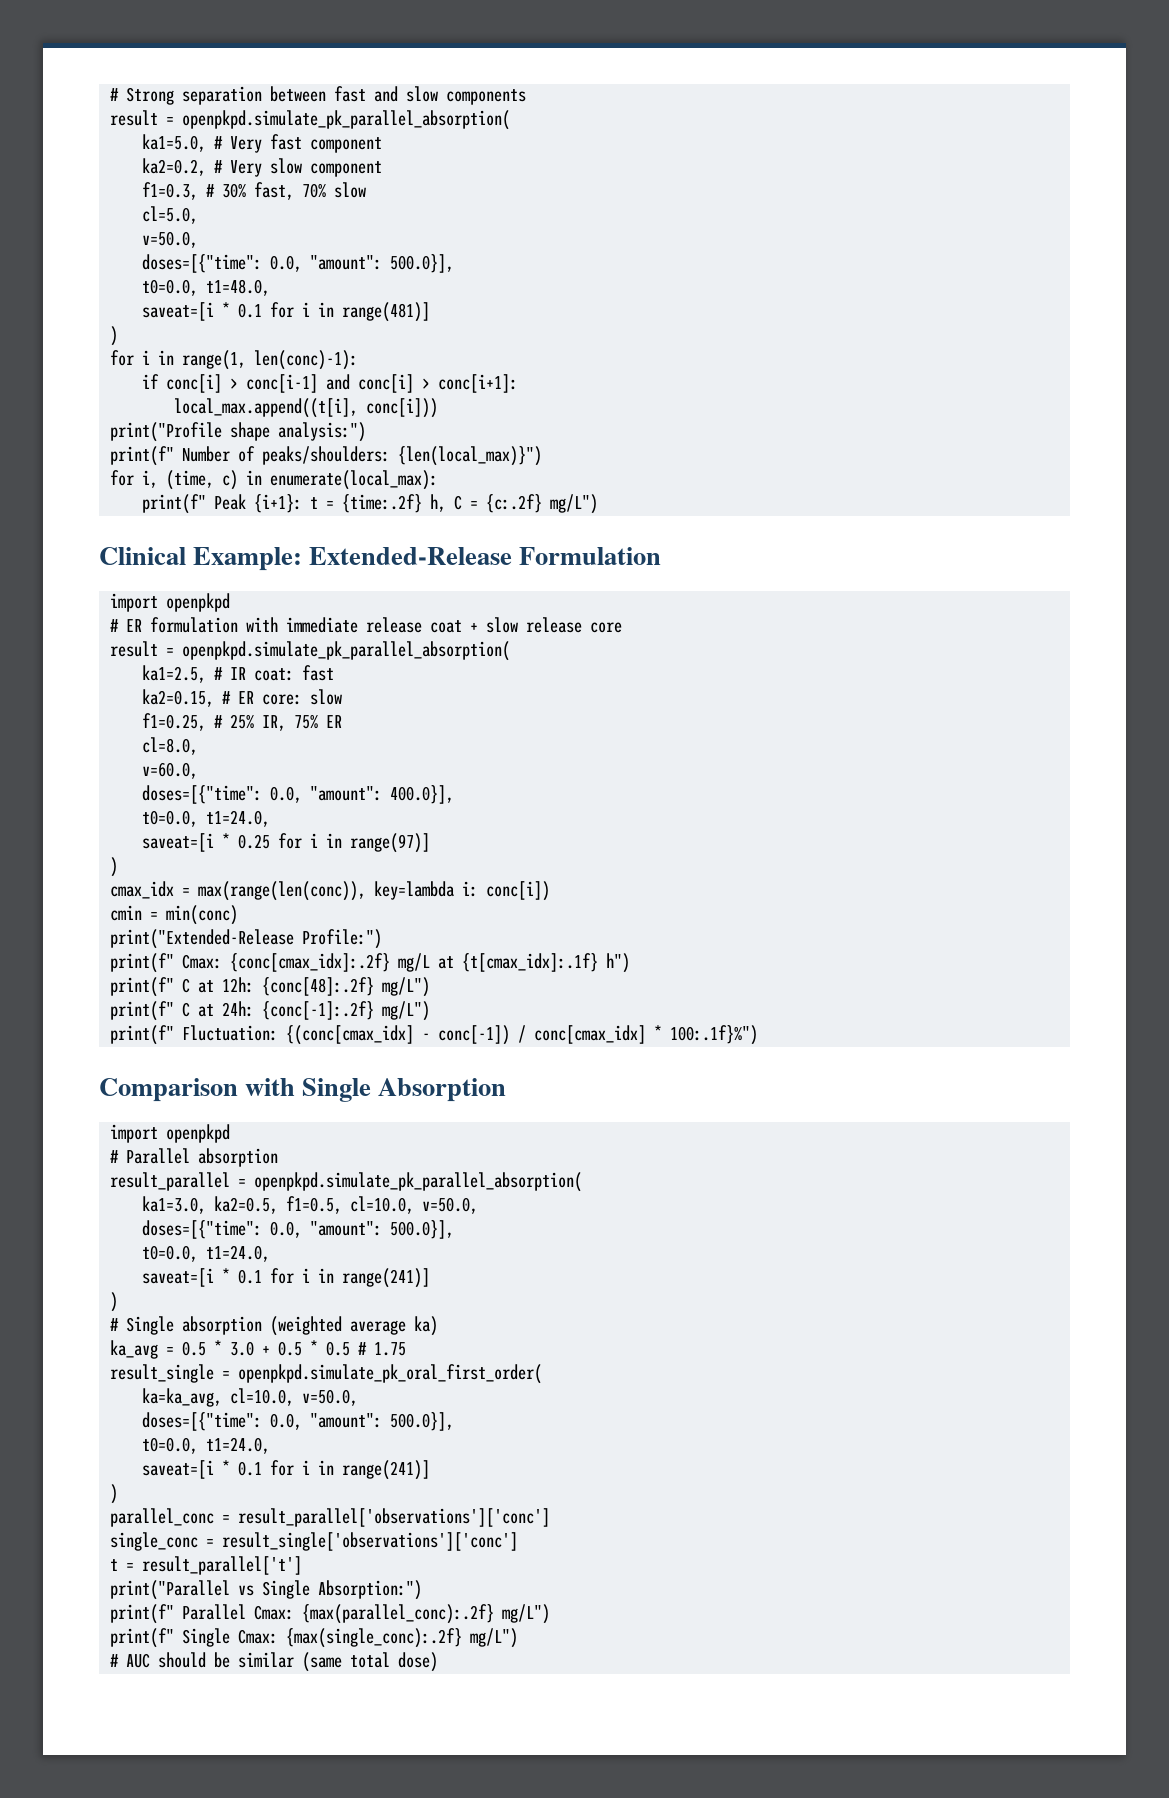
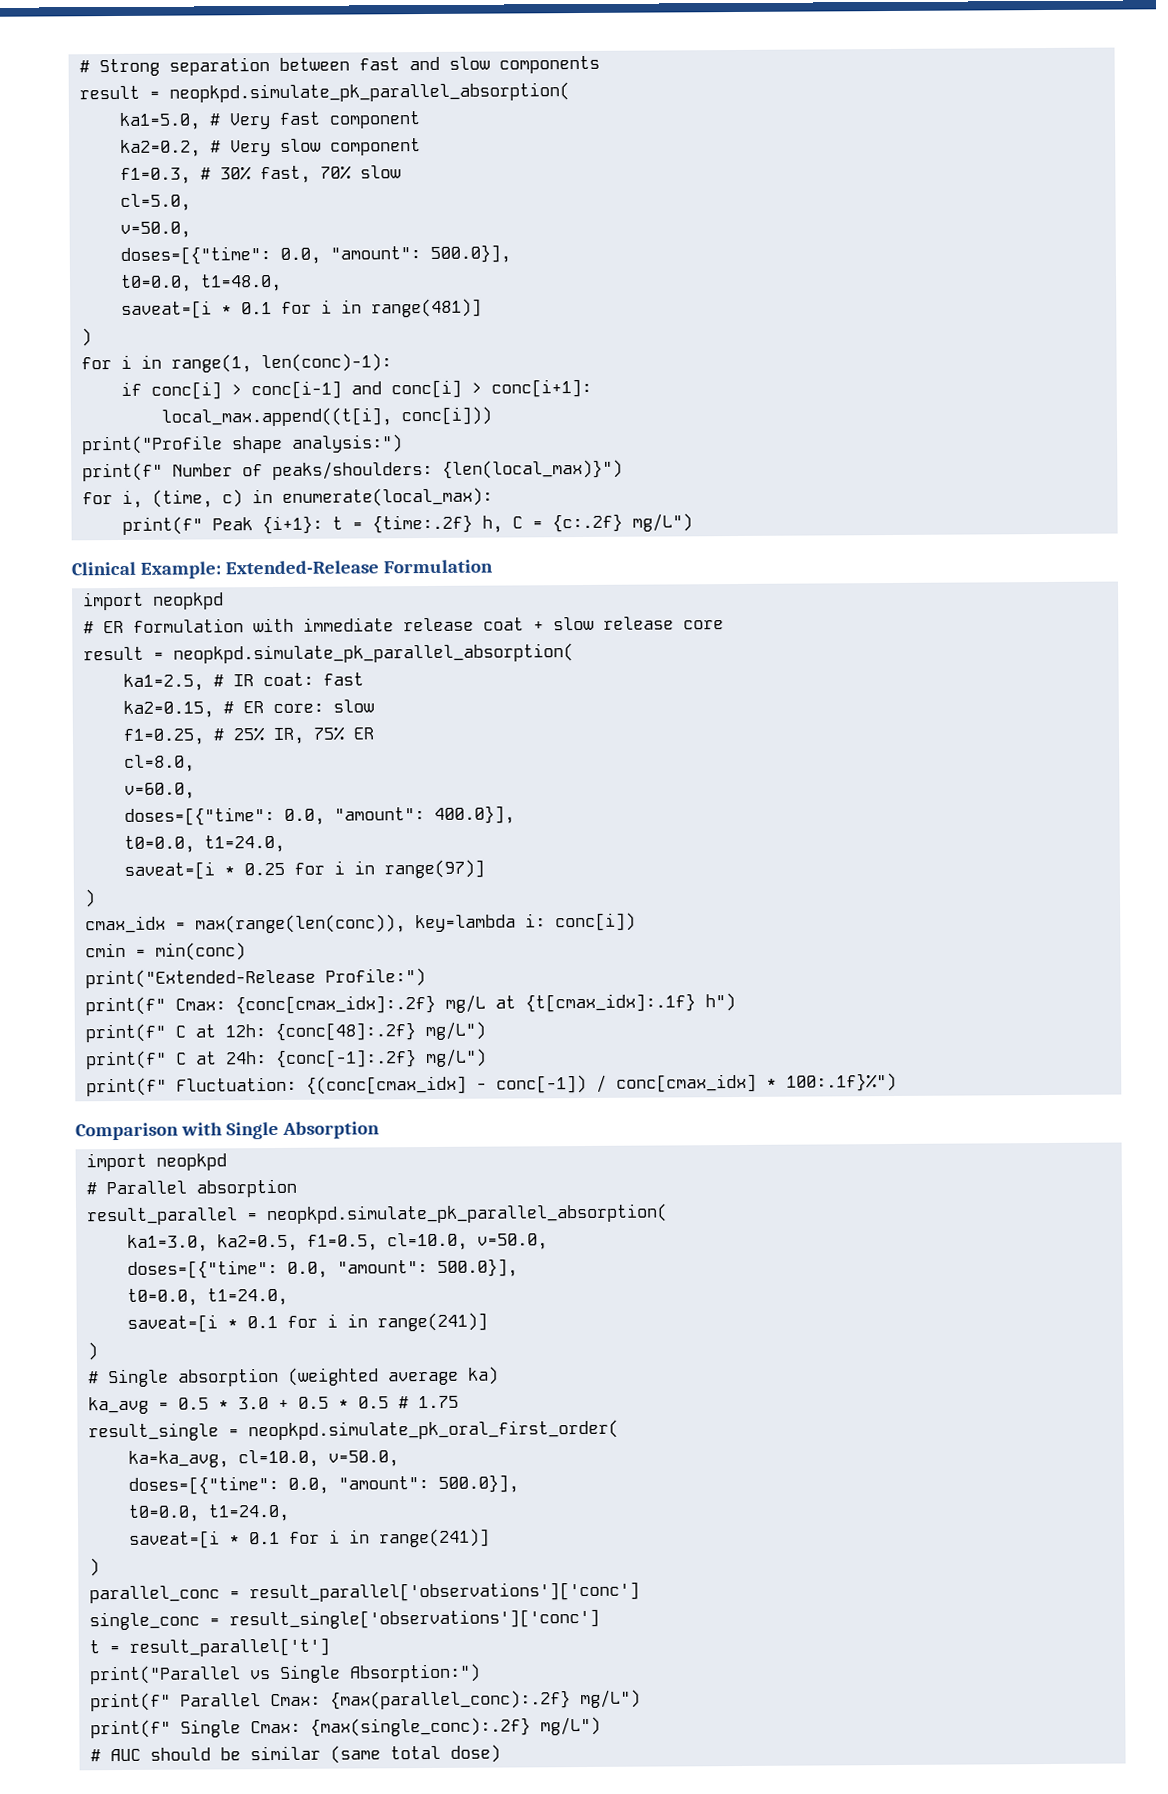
  # Strong separation between fast and slow components
- result = openpkpd.simulate_pk_parallel_absorption(
+ result = neopkpd.simulate_pk_parallel_absorption(
  Clinical Example: Extended-Release Formulation
- import openpkpd
+ import neopkpd
  # ER formulation with immediate release coat + slow release core
- result = openpkpd.simulate_pk_parallel_absorption(
+ result = neopkpd.simulate_pk_parallel_absorption(
  Comparison with Single Absorption
- import openpkpd
+ import neopkpd
- result_parallel = openpkpd.simulate_pk_parallel_absorption(
+ result_parallel = neopkpd.simulate_pk_parallel_absorption(
- result_single = openpkpd.simulate_pk_oral_first_order(
+ result_single = neopkpd.simulate_pk_oral_first_order(

